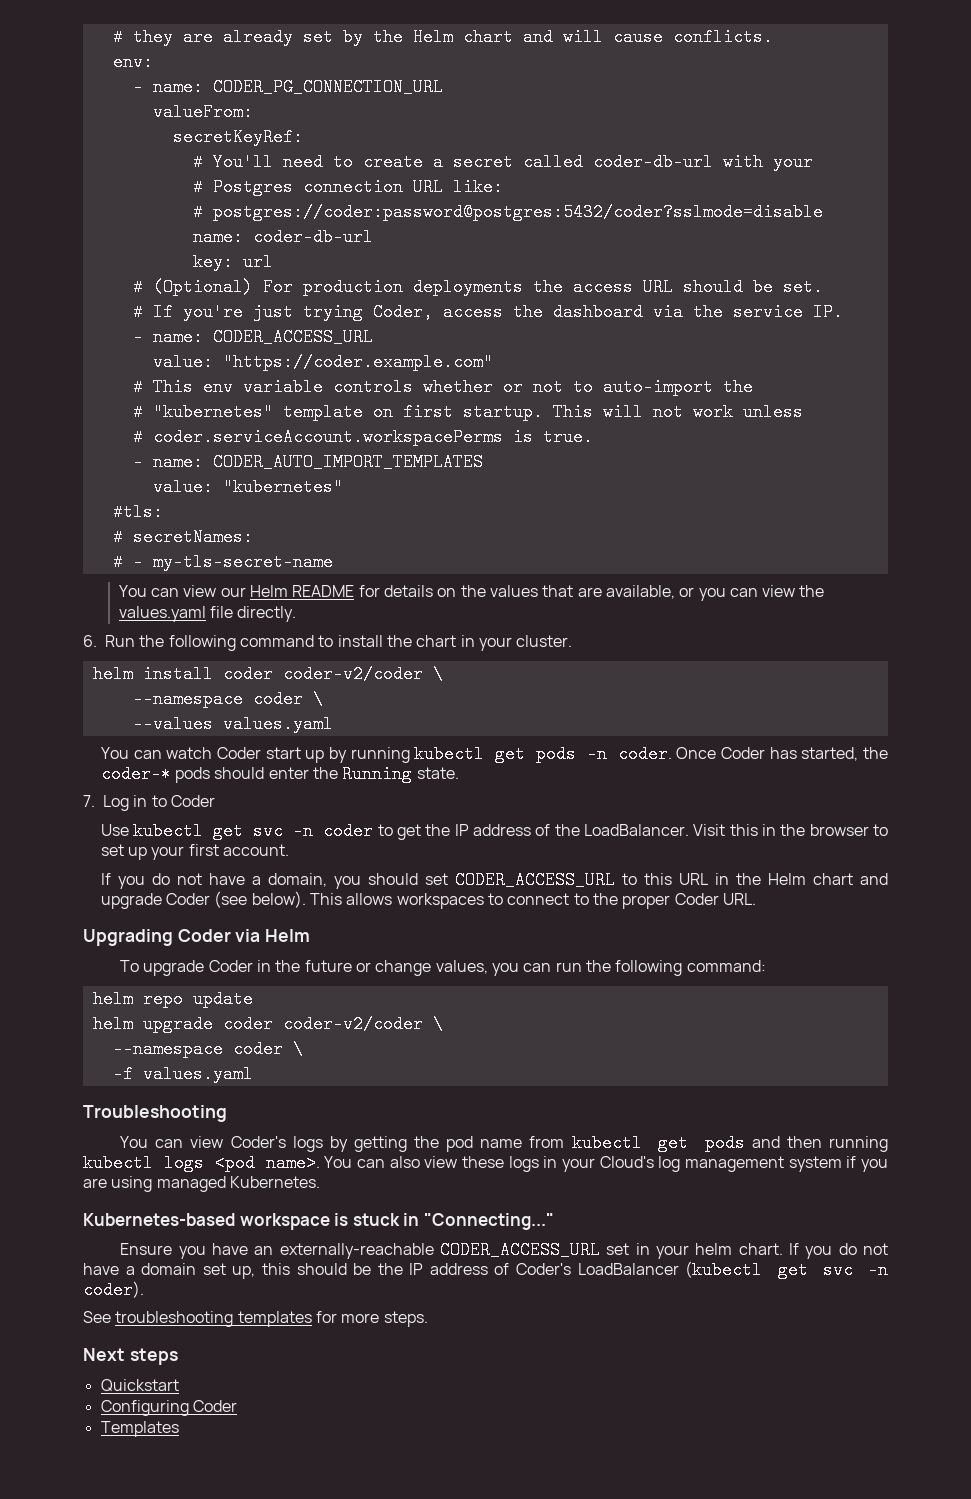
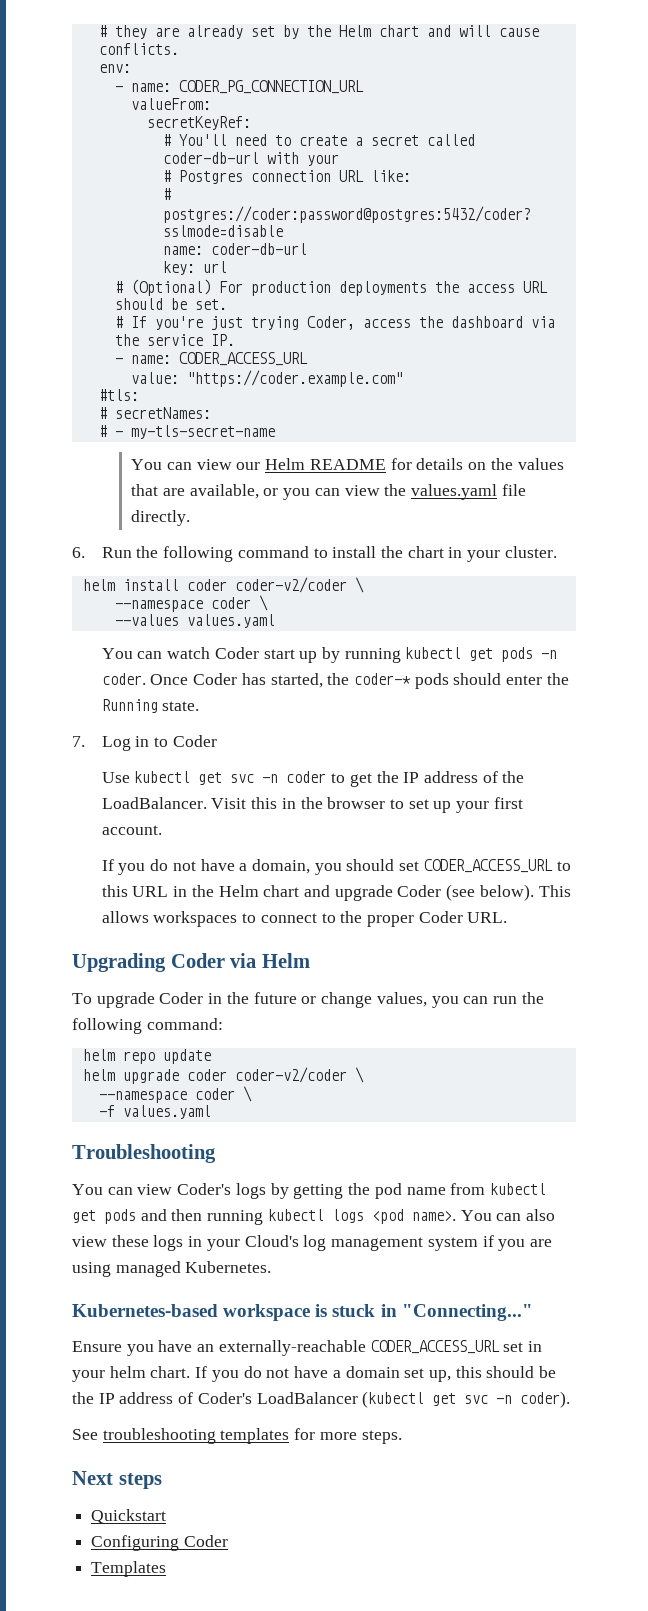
- # This env variable controls whether or not to auto-import the
- # "kubernetes" template on first startup. This will not work unless
- # coder.serviceAccount.workspacePerms is true.
- - name: CODER_AUTO_IMPORT_TEMPLATES
- value: "kubernetes"

